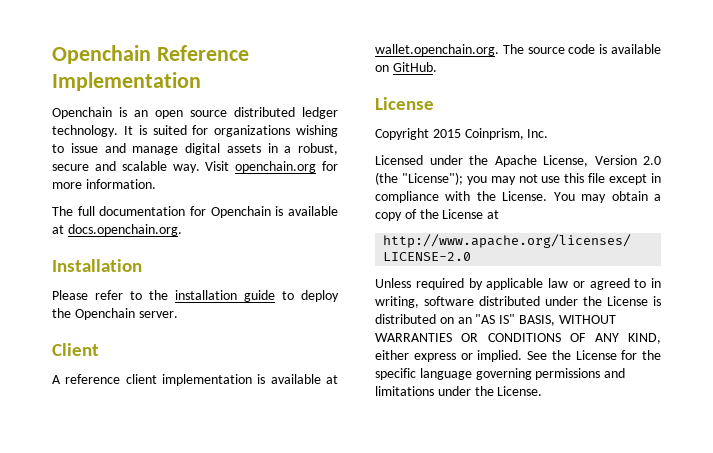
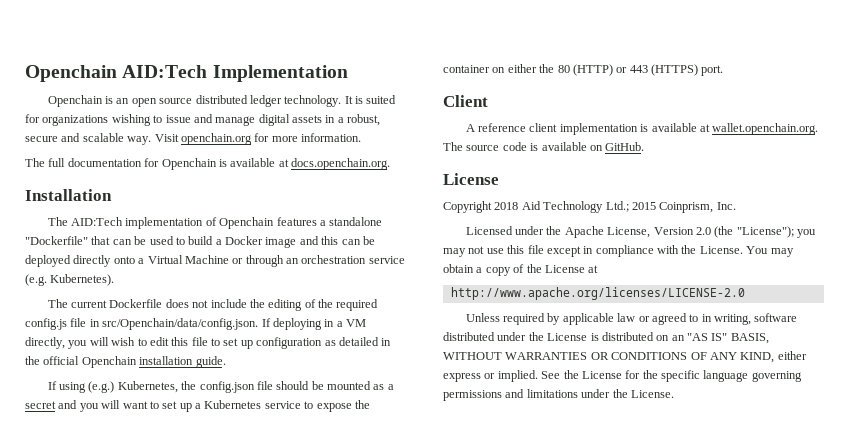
- Openchain Reference Implementation
+ Openchain AID:Tech Implementation
- Please refer to the installation guide to deploy the Openchain server.
+ The AID:Tech implementation of Openchain features a standalone "Dockerfile" that can be used to build a Docker image and this can be deployed directly onto a Virtual Machine or through an orchestration service (e.g. Kubernetes).
+ The current Dockerfile does not include the editing of the required config.js file in src/Openchain/data/config.json. If deploying in a VM directly, you will wish to edit this file to set up configuration as detailed in the official Openchain installation guide.
+ If using (e.g.) Kubernetes, the config.json file should be mounted as a secret and you will want to set up a Kubernetes service to expose the container on either the 80 (HTTP) or 443 (HTTPS) port.
- Copyright 2015 Coinprism, Inc.
+ Copyright 2018 Aid Technology Ltd.; 2015 Coinprism, Inc.

